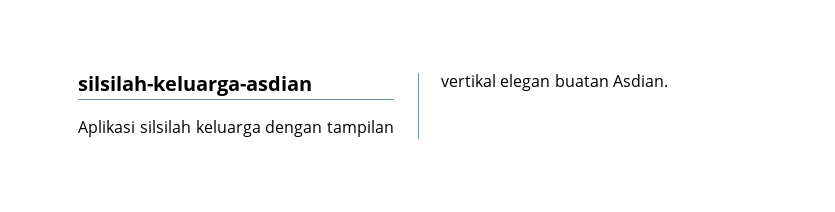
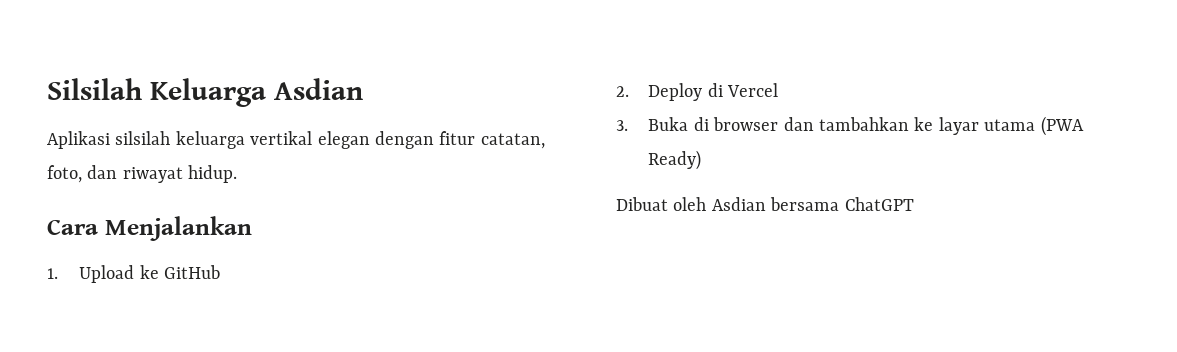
- silsilah-keluarga-asdian
+ Silsilah Keluarga Asdian
- Aplikasi silsilah keluarga dengan tampilan vertikal elegan buatan Asdian.
+ Aplikasi silsilah keluarga vertikal elegan dengan fitur catatan, foto, dan riwayat hidup.
+ Cara Menjalankan
+ 1. Upload ke GitHub
+ 2. Deploy di Vercel
+ 3. Buka di browser dan tambahkan ke layar utama (PWA Ready)
+ Dibuat oleh Asdian bersama ChatGPT

